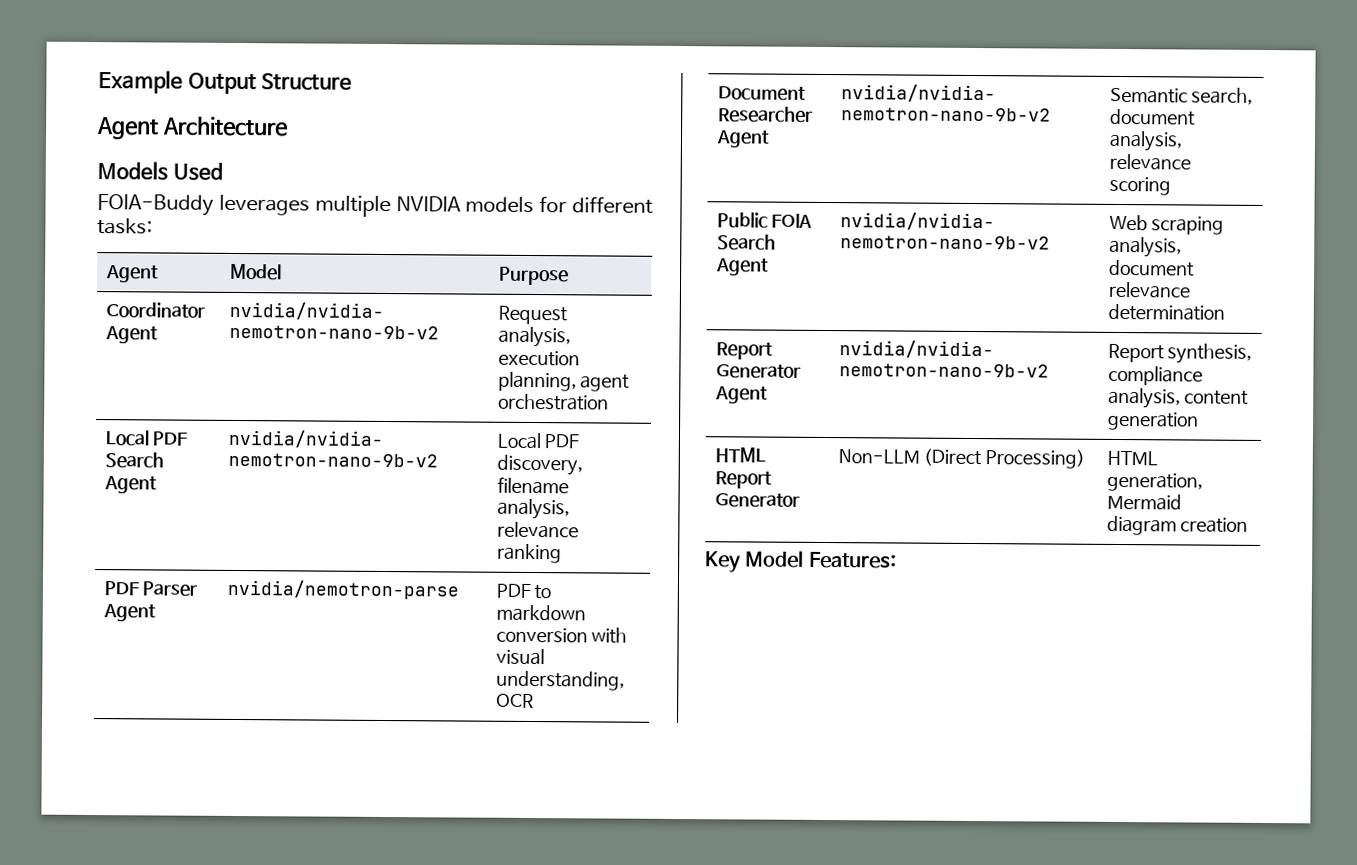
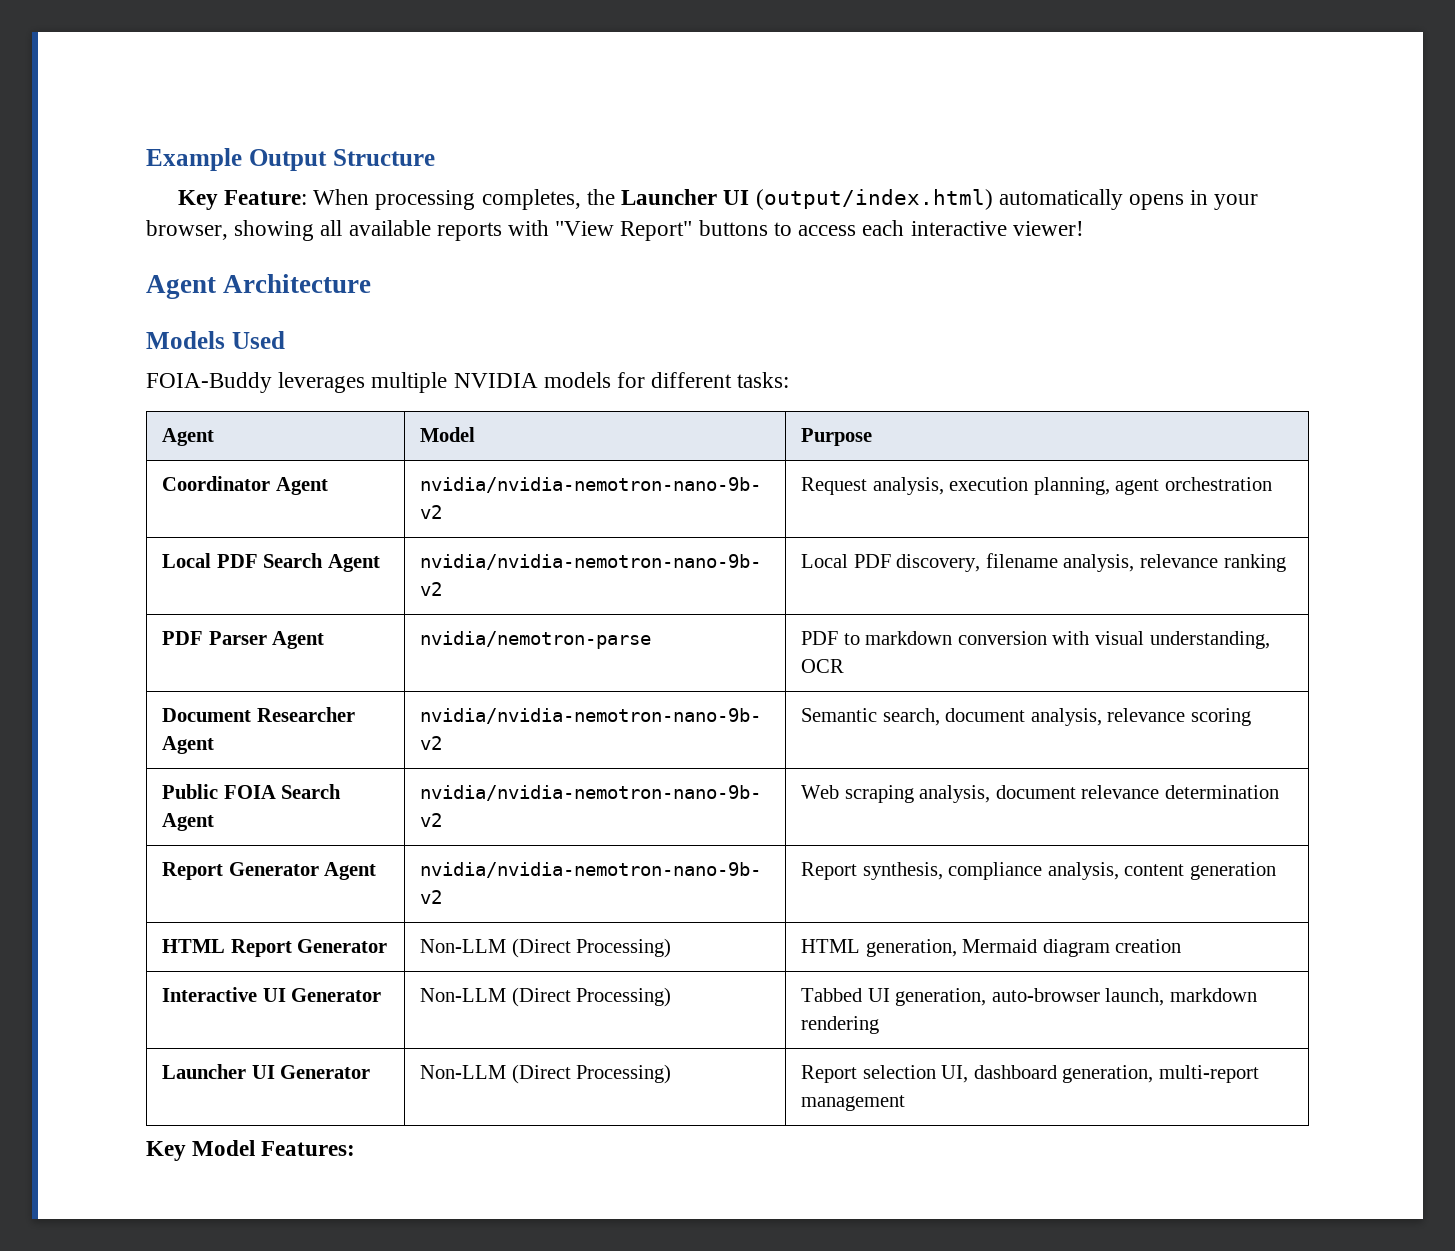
+ Key Feature: When processing completes, the Launcher UI (output/index.html) automatically opens in your browser, showing all available reports with "View Report" buttons to access each interactive viewer!
+ Interactive UI Generator | Non-LLM (Direct Processing) | Tabbed UI generation, auto-browser launch, markdown rendering
+ Launcher UI Generator | Non-LLM (Direct Processing) | Report selection UI, dashboard generation, multi-report management

